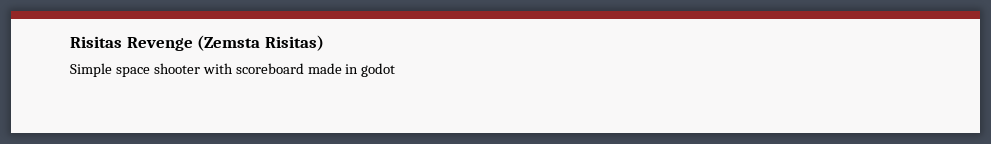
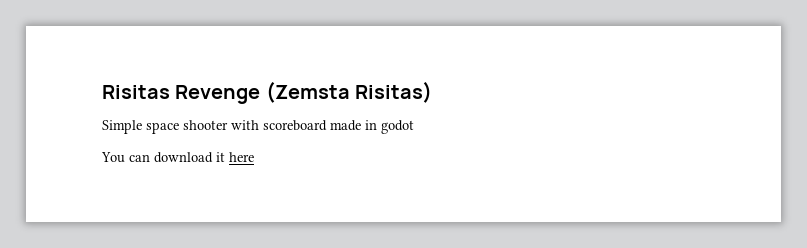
+ You can download it here

